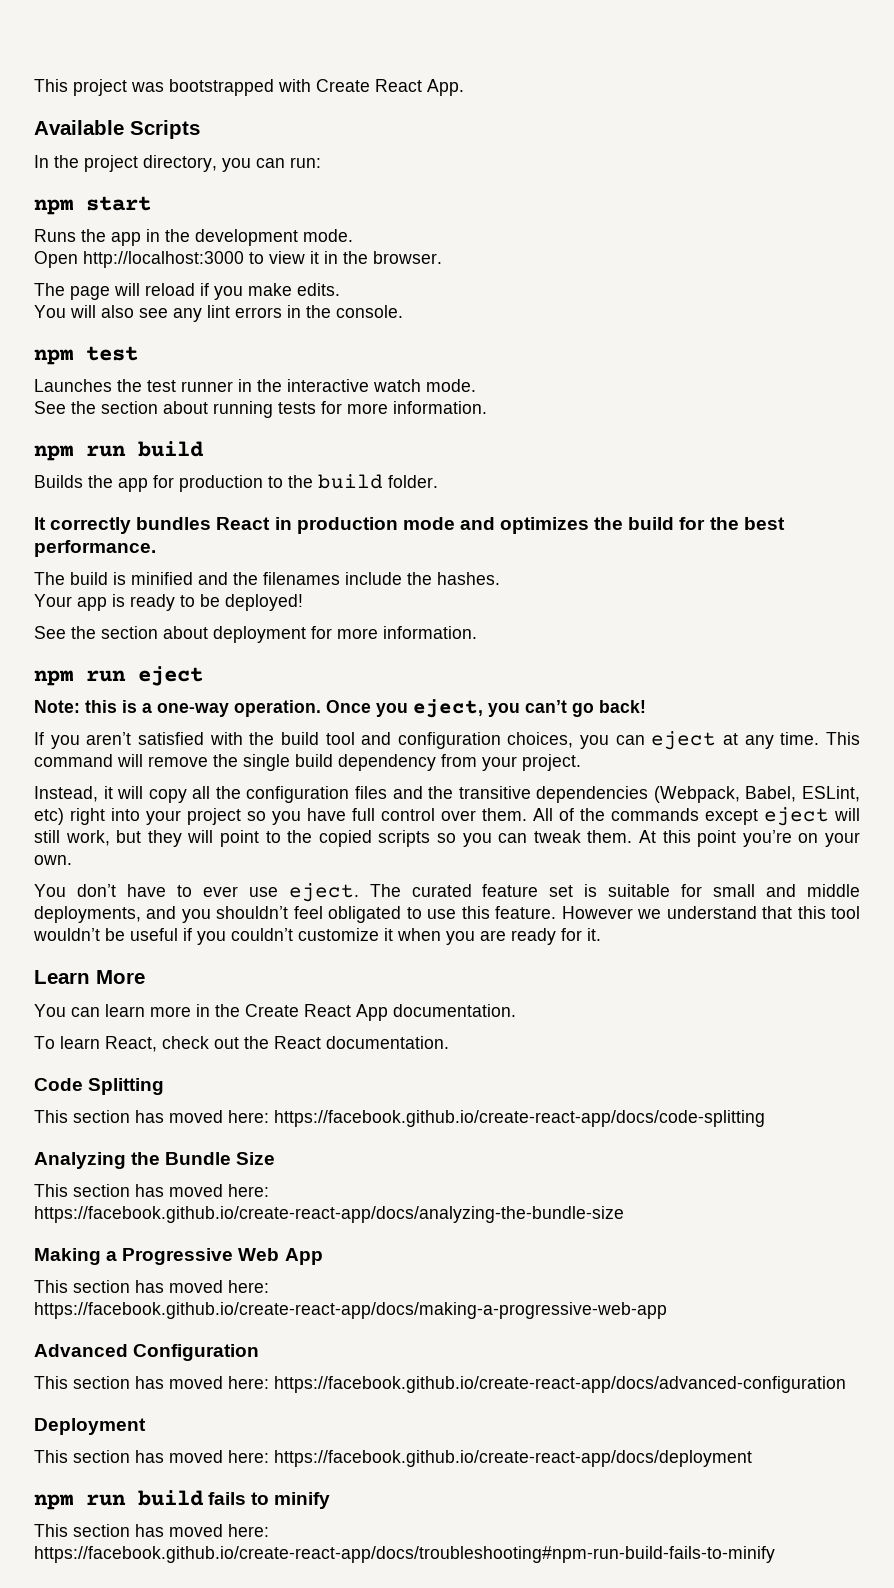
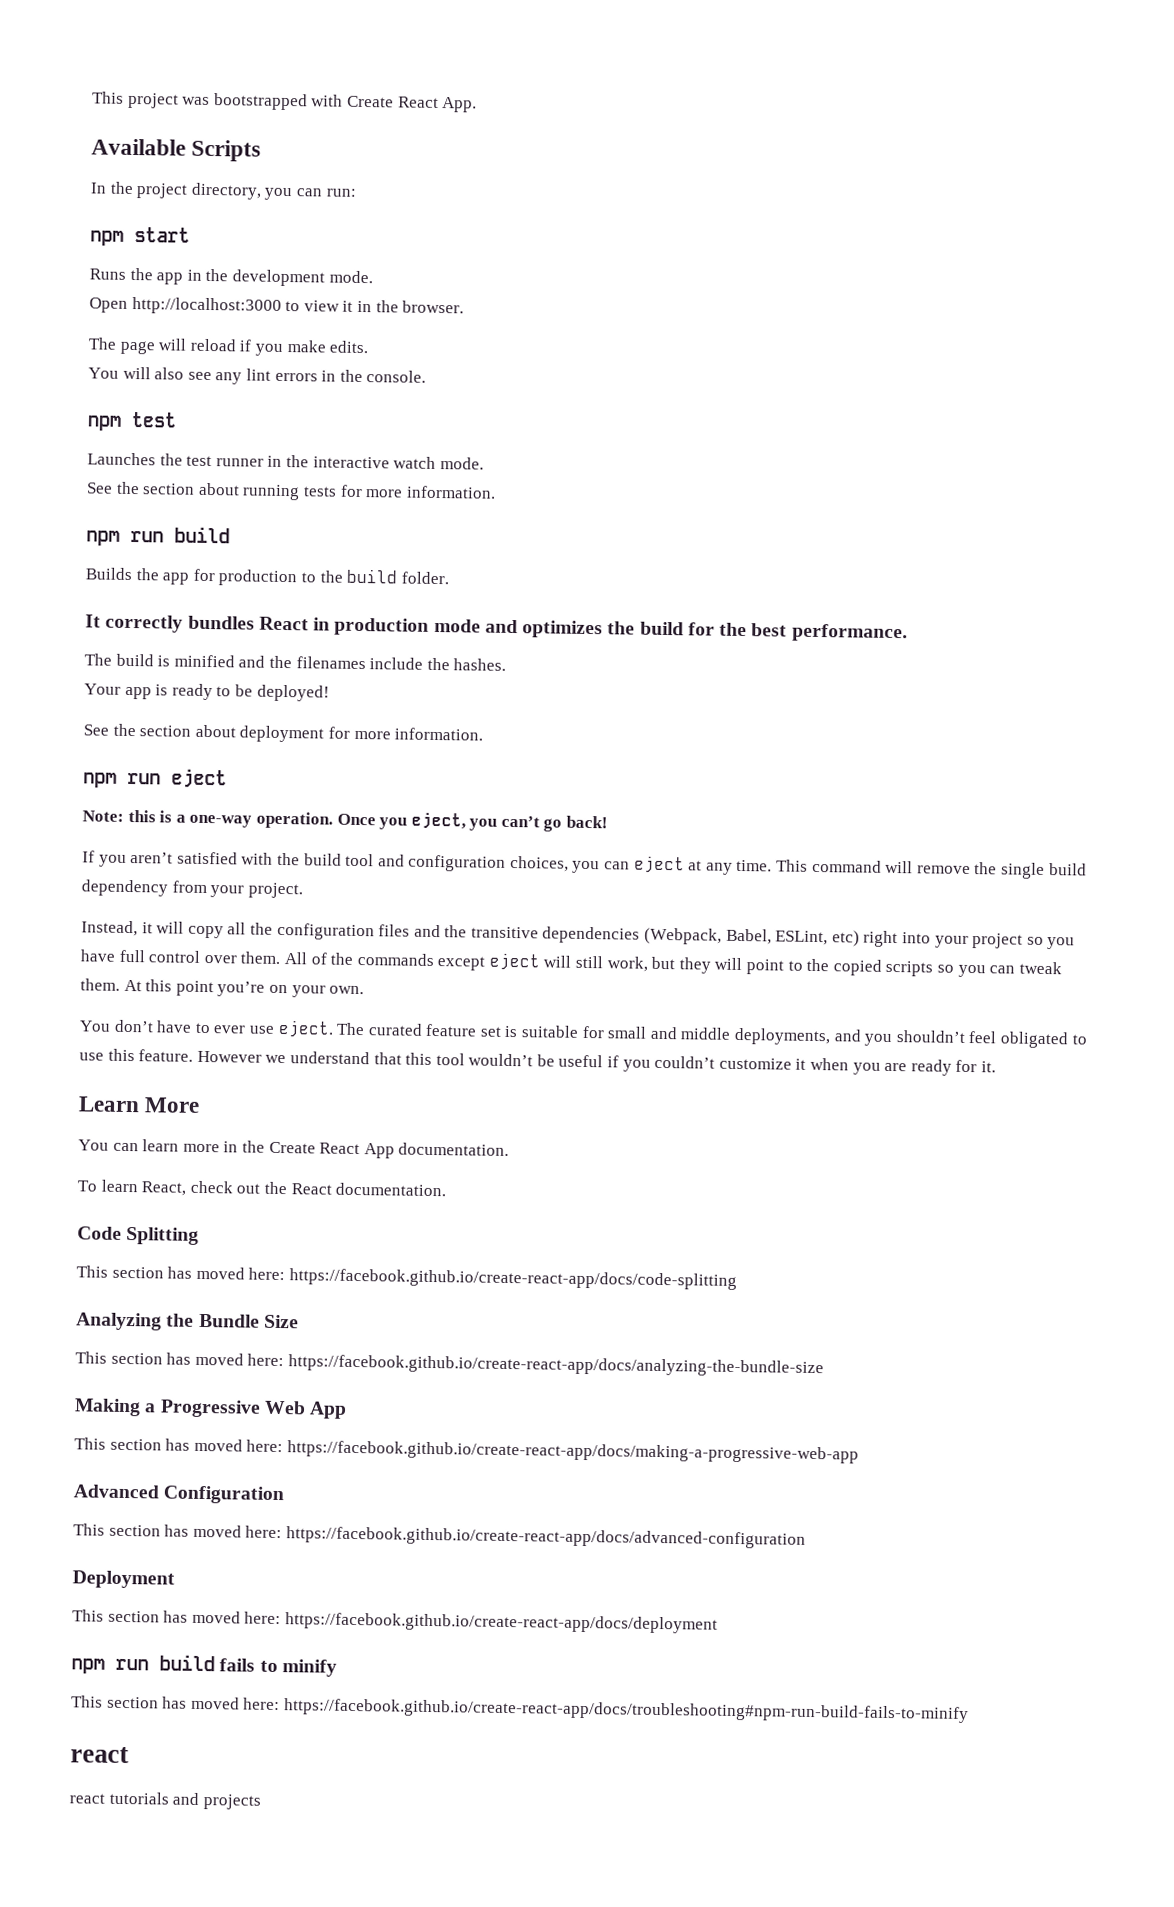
  This section has moved here: https://facebook.github.io/create-react-app/docs/troubleshooting#npm-run-build-fails-to-minify
+ react
+ react tutorials and projects

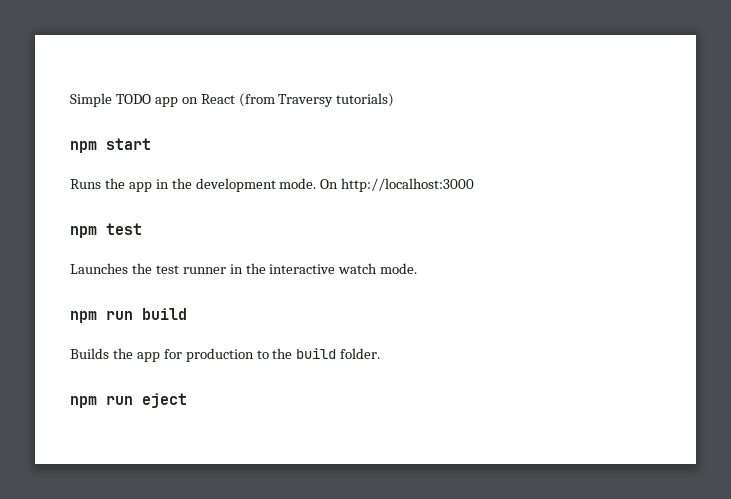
- This project was bootstrapped with Create React App.
- Available Scripts
- In the project directory, you can run:
+ Simple TODO app on React (from Traversy tutorials)
- Runs the app in the development mode.
- Open http://localhost:3000 to view it in the browser.
- The page will reload if you make edits.
- You will also see any lint errors in the console.
+ Runs the app in the development mode. On http://localhost:3000
- See the section about running tests for more information.
- It correctly bundles React in production mode and optimizes the build for the best performance.
- The build is minified and the filenames include the hashes.
- Your app is ready to be deployed!
- See the section about deployment for more information.
  npm run eject
- Note: this is a one-way operation. Once you eject, you can’t go back!
- If you aren’t satisfied with the build tool and configuration choices, you can eject at any time. This command will remove the single build dependency from your project.
- Instead, it will copy all the configuration files and the transitive dependencies (Webpack, Babel, ESLint, etc) right into your project so you have full control over them. All of the commands except eject will still work, but they will point to the copied scripts so you can tweak them. At this point you’re on your own.
- You don’t have to ever use eject. The curated feature set is suitable for small and middle deployments, and you shouldn’t feel obligated to use this feature. However we understand that this tool wouldn’t be useful if you couldn’t customize it when you are ready for it.
- Learn More
- You can learn more in the Create React App documentation.
- To learn React, check out the React documentation.
- Code Splitting
- This section has moved here: https://facebook.github.io/create-react-app/docs/code-splitting
- Analyzing the Bundle Size
- This section has moved here: https://facebook.github.io/create-react-app/docs/analyzing-the-bundle-size
- Making a Progressive Web App
- This section has moved here: https://facebook.github.io/create-react-app/docs/making-a-progressive-web-app
- Advanced Configuration
- This section has moved here: https://facebook.github.io/create-react-app/docs/advanced-configuration
- Deployment
- This section has moved here: https://facebook.github.io/create-react-app/docs/deployment
- npm run build fails to minify
- This section has moved here: https://facebook.github.io/create-react-app/docs/troubleshooting#npm-run-build-fails-to-minify
- react
- react tutorials and projects

